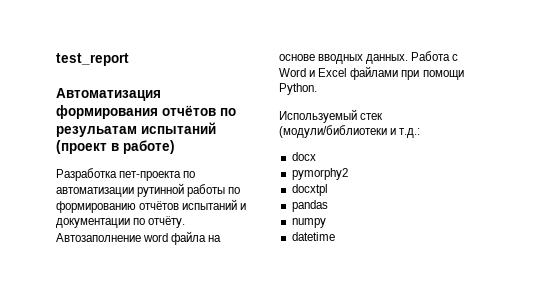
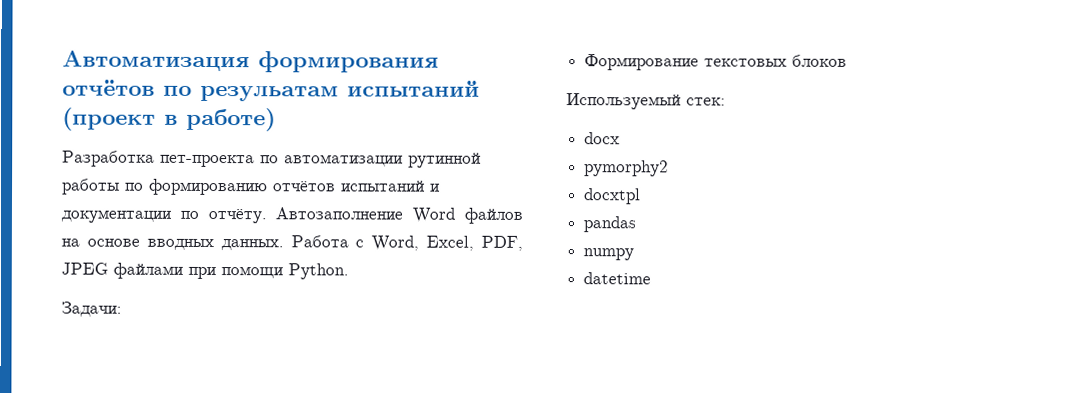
- test_report
- Автозаполнение word файла на основе вводных данных.
+ Автозаполнение Word файлов на основе вводных данных.
- Работа с Word и Excel файлами при помощи Python.
+ Работа с Word, Excel, PDF, JPEG файлами при помощи Python.
- Используемый стек (модули/библиотеки и т.д.:
+ Задачи:
+ Формирование текстовых блоков
+ Используемый стек:

